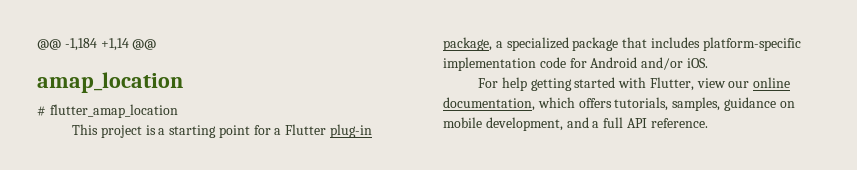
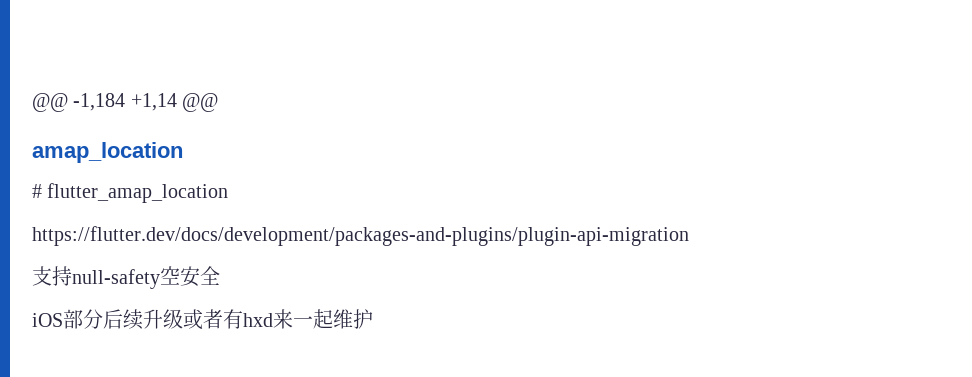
- This project is a starting point for a Flutter plug-in package, a specialized package that includes platform-specific implementation code for Android and/or iOS.
- For help getting started with Flutter, view our online documentation, which offers tutorials, samples, guidance on mobile development, and a full API reference.
+ https://flutter.dev/docs/development/packages-and-plugins/plugin-api-migration
+ 支持null-safety空安全
+ iOS部分后续升级或者有hxd来一起维护

